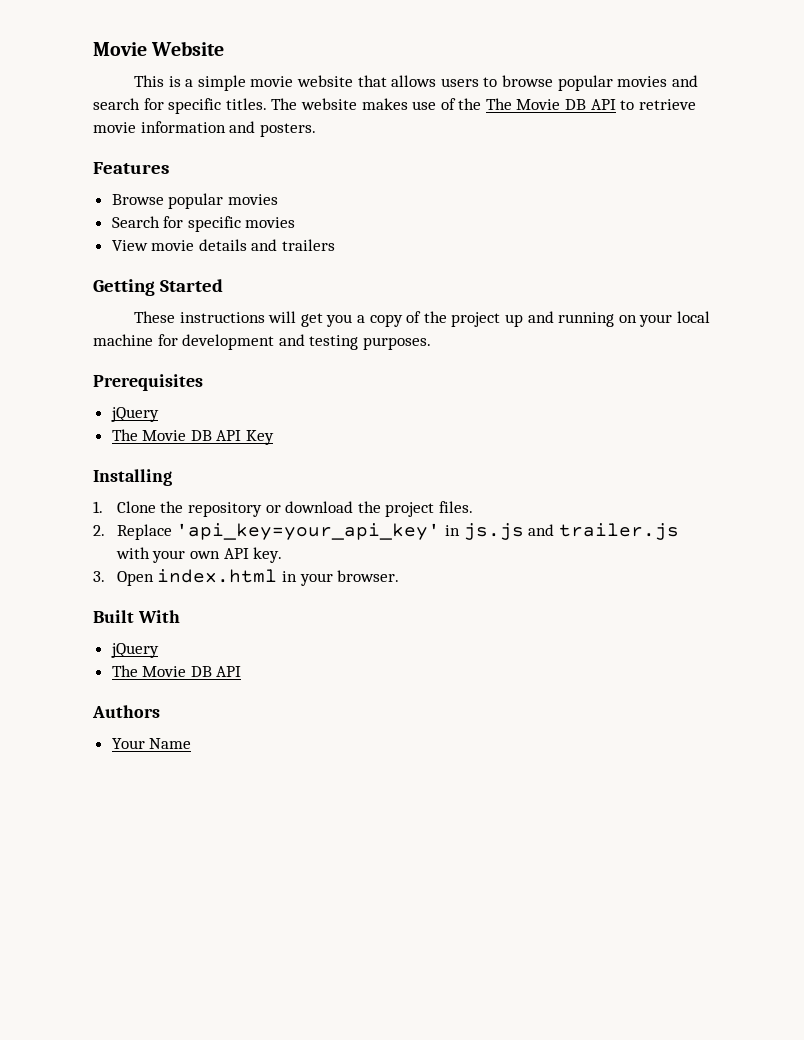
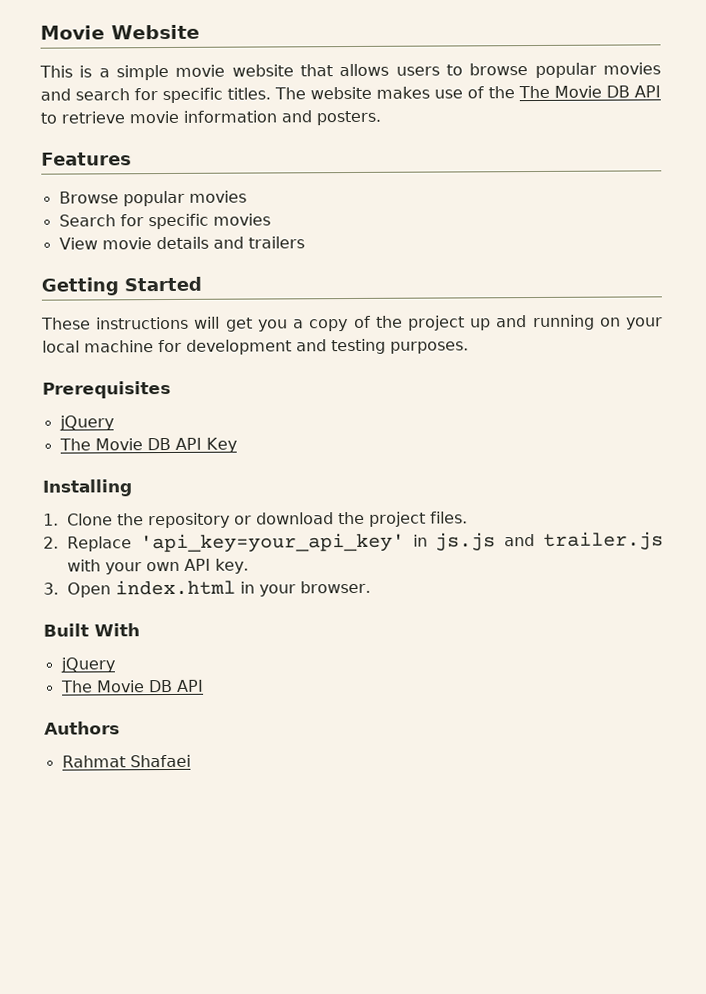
- Your Name
+ Rahmat Shafaei

